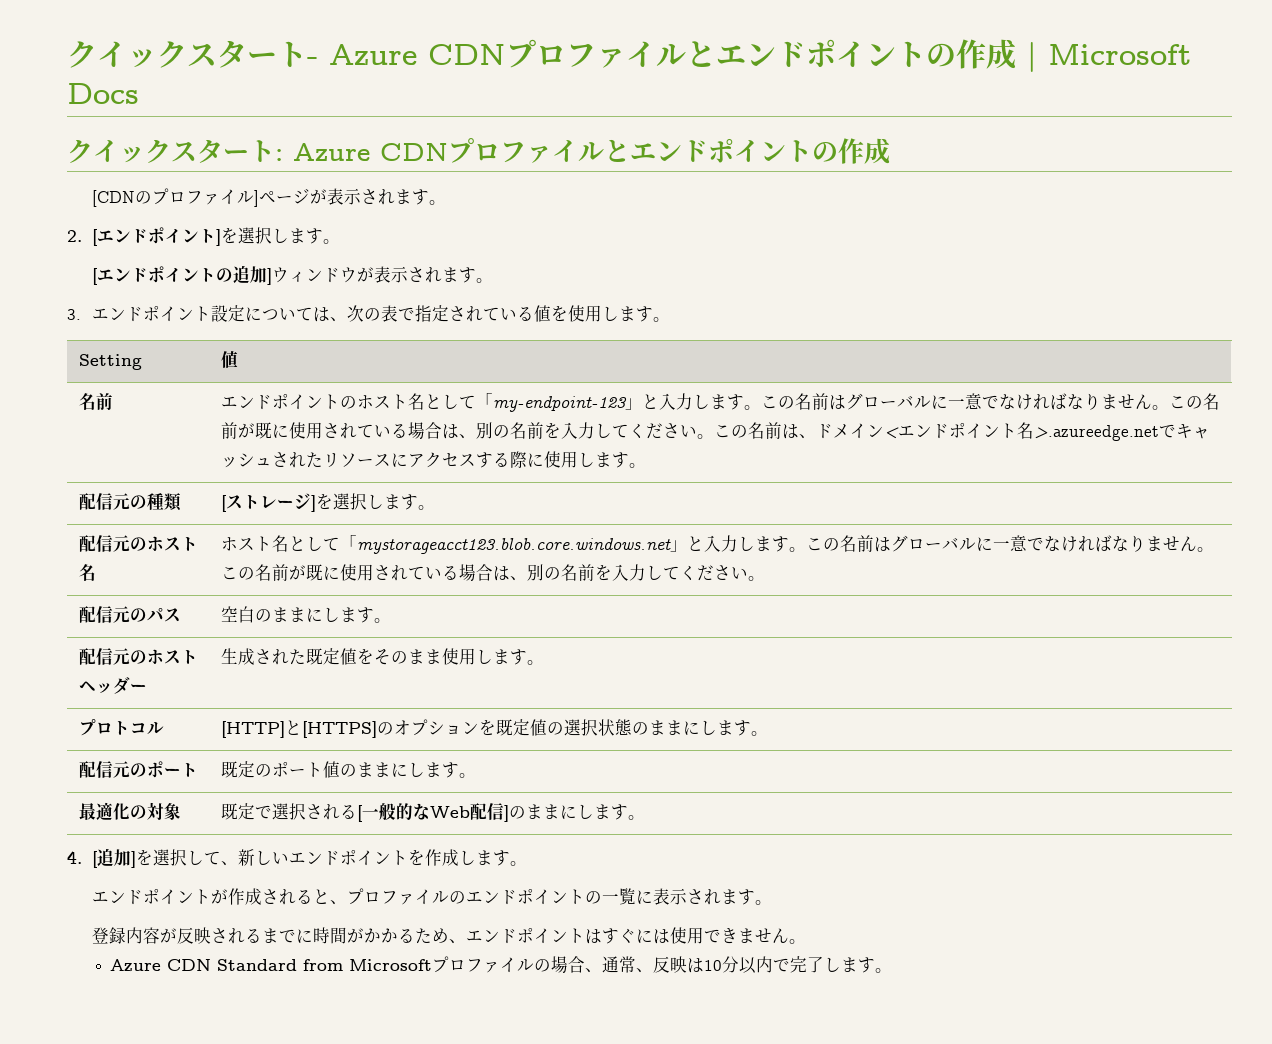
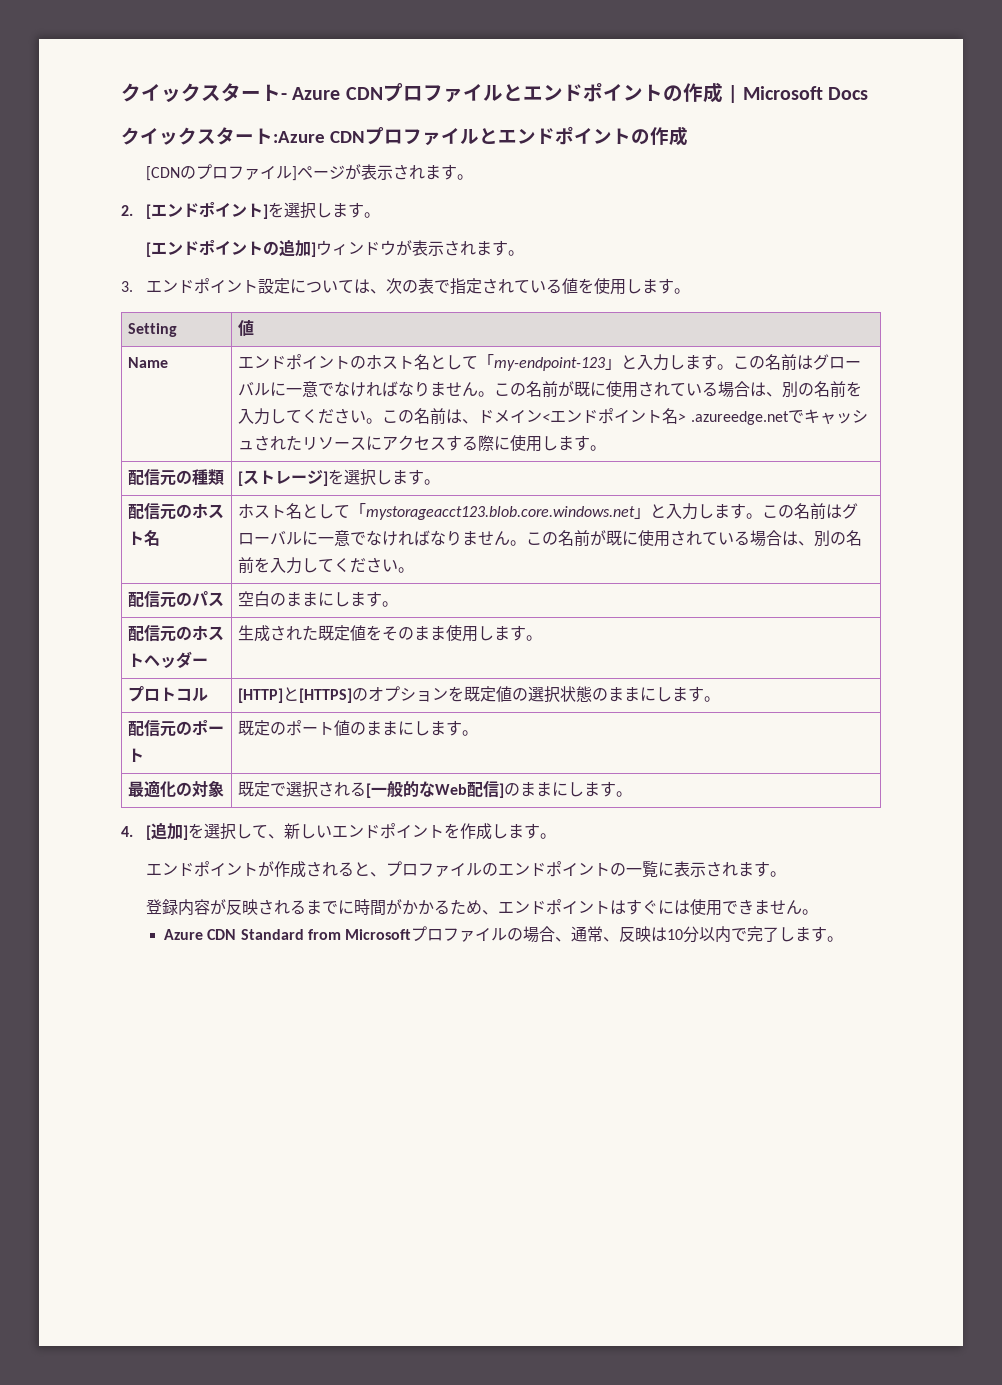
- クイックスタート: Azure CDNプロファイルとエンドポイントの作成
+ クイックスタート:Azure CDNプロファイルとエンドポイントの作成
  Setting | 値
- 名前
+ Name
- この名前は、ドメイン<エンドポイント名>.azureedge.netでキャッシュされたリソースにアクセスする際に使用します。
+ この名前は、ドメイン<エンドポイント名> .azureedge.netでキャッシュされたリソースにアクセスする際に使用します。

